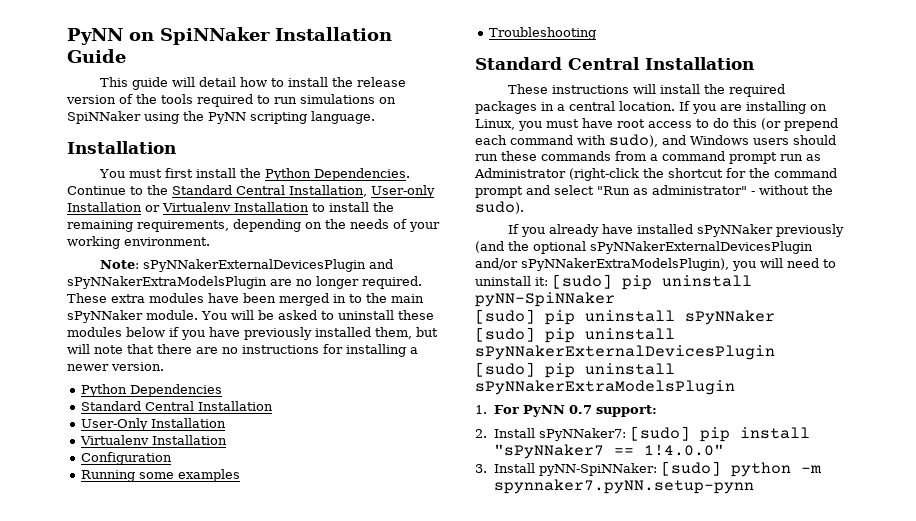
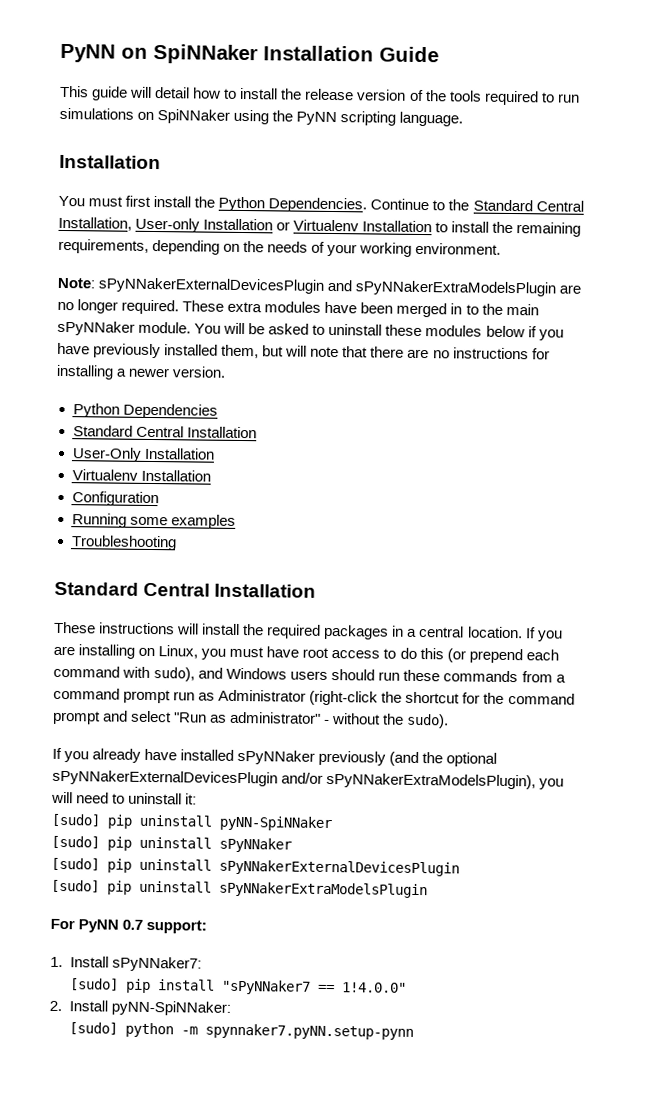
- If you already have installed sPyNNaker previously (and the optional sPyNNakerExternalDevicesPlugin and/or sPyNNakerExtraModelsPlugin), you will need to uninstall it: [sudo] pip uninstall pyNN-SpiNNaker
+ If you already have installed sPyNNaker previously (and the optional sPyNNakerExternalDevicesPlugin and/or sPyNNakerExtraModelsPlugin), you will need to uninstall it:
+ [sudo] pip uninstall pyNN-SpiNNaker
- 1. For PyNN 0.7 support:
+ For PyNN 0.7 support:
- 2. Install sPyNNaker7: [sudo] pip install "sPyNNaker7 == 1!4.0.0"
+ 1. Install sPyNNaker7:
+ [sudo] pip install "sPyNNaker7 == 1!4.0.0"
- 3. Install pyNN-SpiNNaker: [sudo] python -m spynnaker7.pyNN.setup-pynn
+ 2. Install pyNN-SpiNNaker:
+ [sudo] python -m spynnaker7.pyNN.setup-pynn

